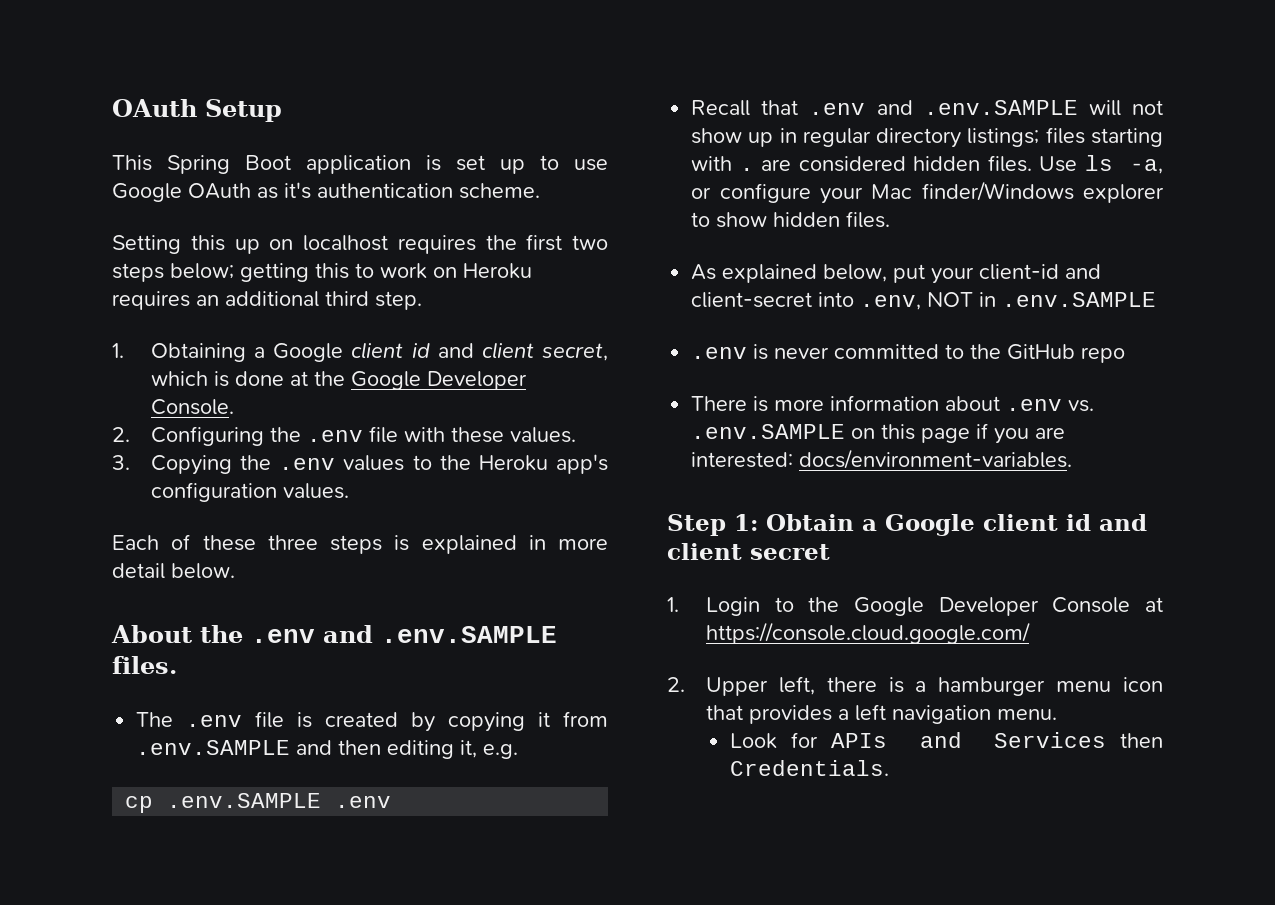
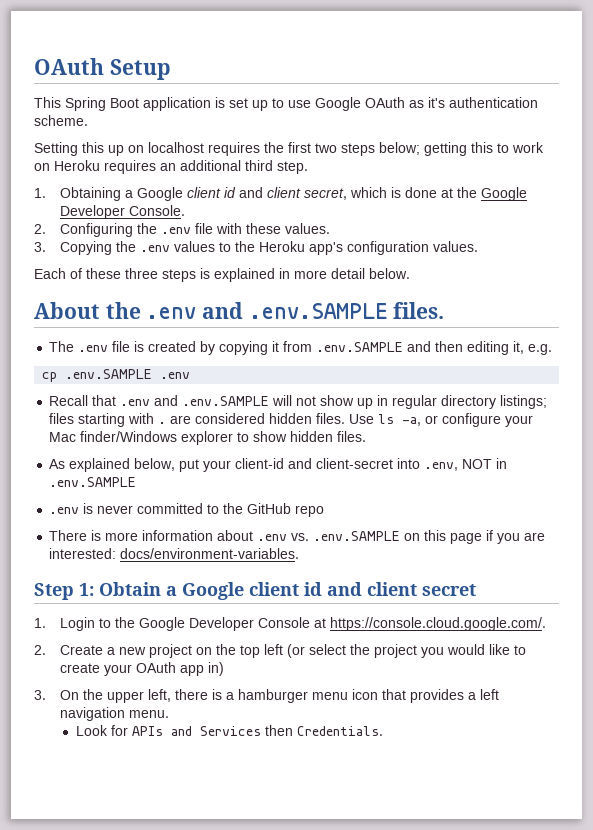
- 1. Login to the Google Developer Console at https://console.cloud.google.com/
- 2. Upper left, there is a hamburger menu icon that provides a left navigation menu.
+ 1. Login to the Google Developer Console at https://console.cloud.google.com/.
+ 2. Create a new project on the top left (or select the project you would like to create your OAuth app in)
+ 3. On the upper left, there is a hamburger menu icon that provides a left navigation menu.

